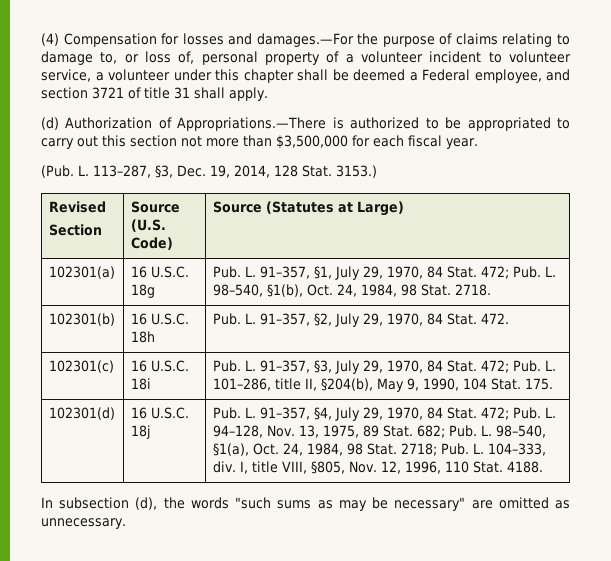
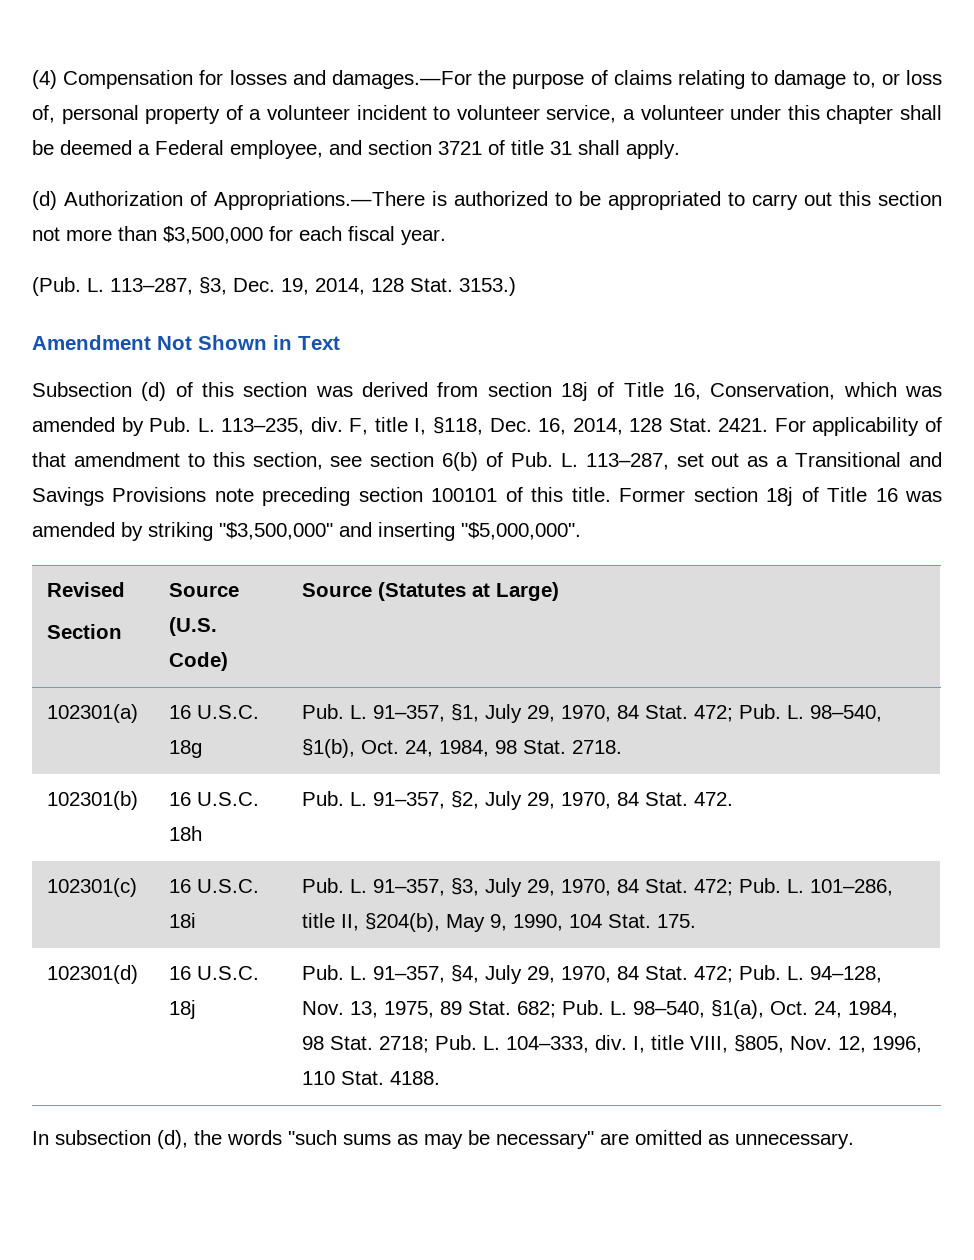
+ Amendment Not Shown in Text
+ Subsection (d) of this section was derived from section 18j of Title 16, Conservation, which was amended by Pub. L. 113–235, div. F, title I, §118, Dec. 16, 2014, 128 Stat. 2421. For applicability of that amendment to this section, see section 6(b) of Pub. L. 113–287, set out as a Transitional and Savings Provisions note preceding section 100101 of this title. Former section 18j of Title 16 was amended by striking "$3,500,000" and inserting "$5,000,000".

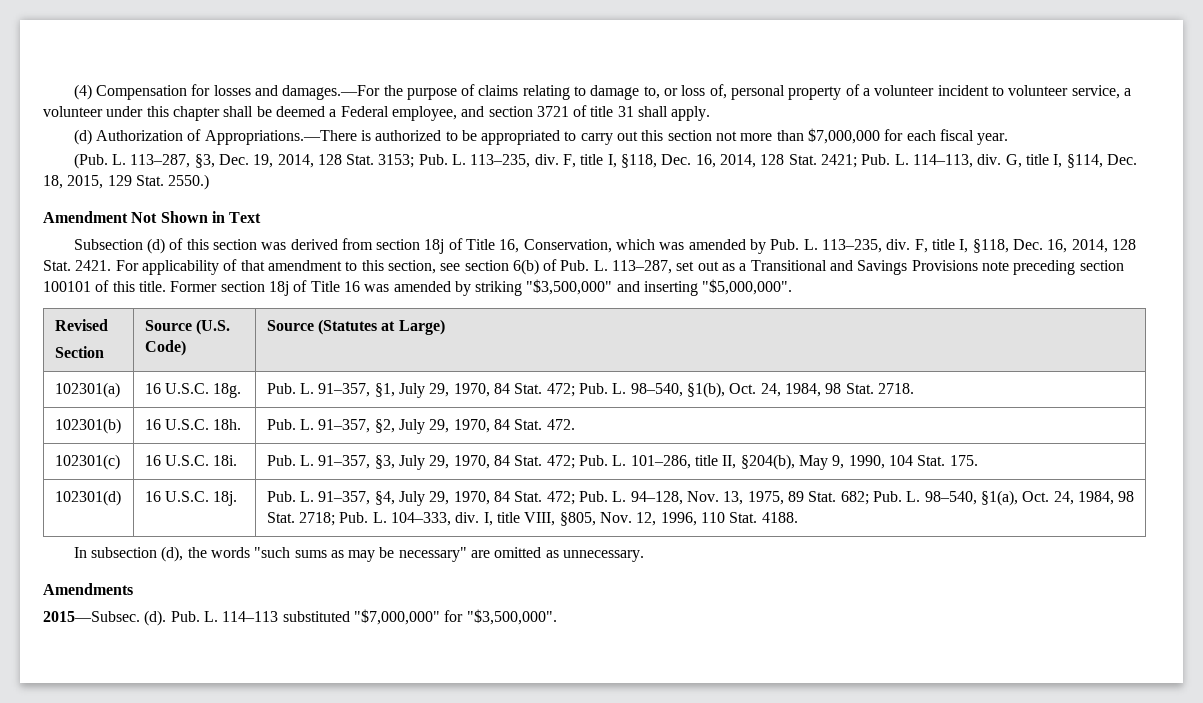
- (d) Authorization of Appropriations.—There is authorized to be appropriated to carry out this section not more than $3,500,000 for each fiscal year.
+ (d) Authorization of Appropriations.—There is authorized to be appropriated to carry out this section not more than $7,000,000 for each fiscal year.
- 3153.)
+ 3153; Pub. L. 113–235, div. F, title I, §118, Dec. 16, 2014, 128 Stat. 2421; Pub. L. 114–113, div. G, title I, §114, Dec. 18, 2015, 129 Stat. 2550.)
- 102301(a) | 16 U.S.C. 18g | Pub. L. 91–357, §1, July 29, 1970, 84 Stat. 472; Pub. L. 98–540, §1(b), Oct. 24, 1984, 98 Stat. 2718.
+ 102301(a) | 16 U.S.C. 18g. | Pub. L. 91–357, §1, July 29, 1970, 84 Stat. 472; Pub. L. 98–540, §1(b), Oct. 24, 1984, 98 Stat. 2718.
- 102301(b) | 16 U.S.C. 18h | Pub. L. 91–357, §2, July 29, 1970, 84 Stat. 472.
+ 102301(b) | 16 U.S.C. 18h. | Pub. L. 91–357, §2, July 29, 1970, 84 Stat. 472.
- 102301(c) | 16 U.S.C. 18i | Pub. L. 91–357, §3, July 29, 1970, 84 Stat. 472; Pub. L. 101–286, title II, §204(b), May 9, 1990, 104 Stat. 175.
+ 102301(c) | 16 U.S.C. 18i. | Pub. L. 91–357, §3, July 29, 1970, 84 Stat. 472; Pub. L. 101–286, title II, §204(b), May 9, 1990, 104 Stat. 175.
- 16 U.S.C. 18j
+ 16 U.S.C. 18j.
+ Amendments
+ 2015—Subsec. (d). Pub. L. 114–113 substituted "$7,000,000" for "$3,500,000".

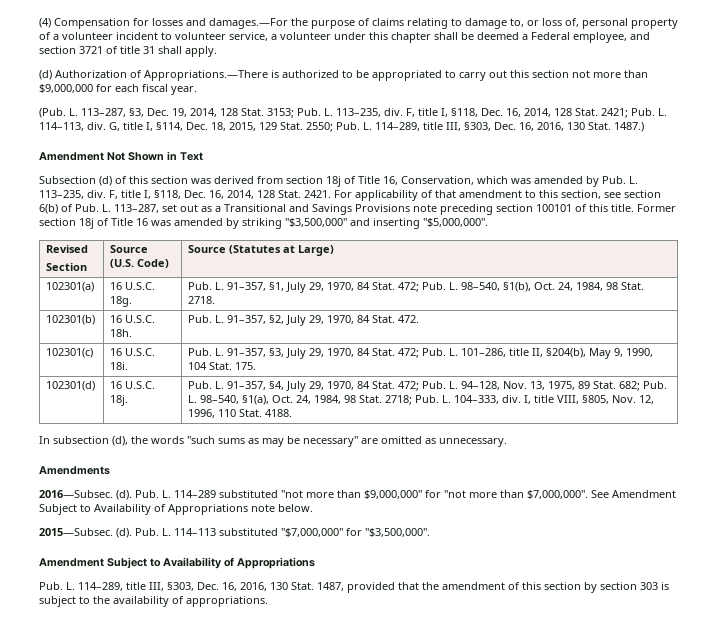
- (d) Authorization of Appropriations.—There is authorized to be appropriated to carry out this section not more than $7,000,000 for each fiscal year.
+ (d) Authorization of Appropriations.—There is authorized to be appropriated to carry out this section not more than $9,000,000 for each fiscal year.
- 2550.)
+ 2550; Pub. L. 114–289, title III, §303, Dec. 16, 2016, 130 Stat. 1487.)
+ 2016—Subsec. (d). Pub. L. 114–289 substituted "not more than $9,000,000" for "not more than $7,000,000". See Amendment Subject to Availability of Appropriations note below.
  Pub. L. 114–113 substituted "$7,000,000" for "$3,500,000".
+ Amendment Subject to Availability of Appropriations
+ Pub. L. 114–289, title III, §303, Dec. 16, 2016, 130 Stat. 1487, provided that the amendment of this section by section 303 is subject to the availability of appropriations.

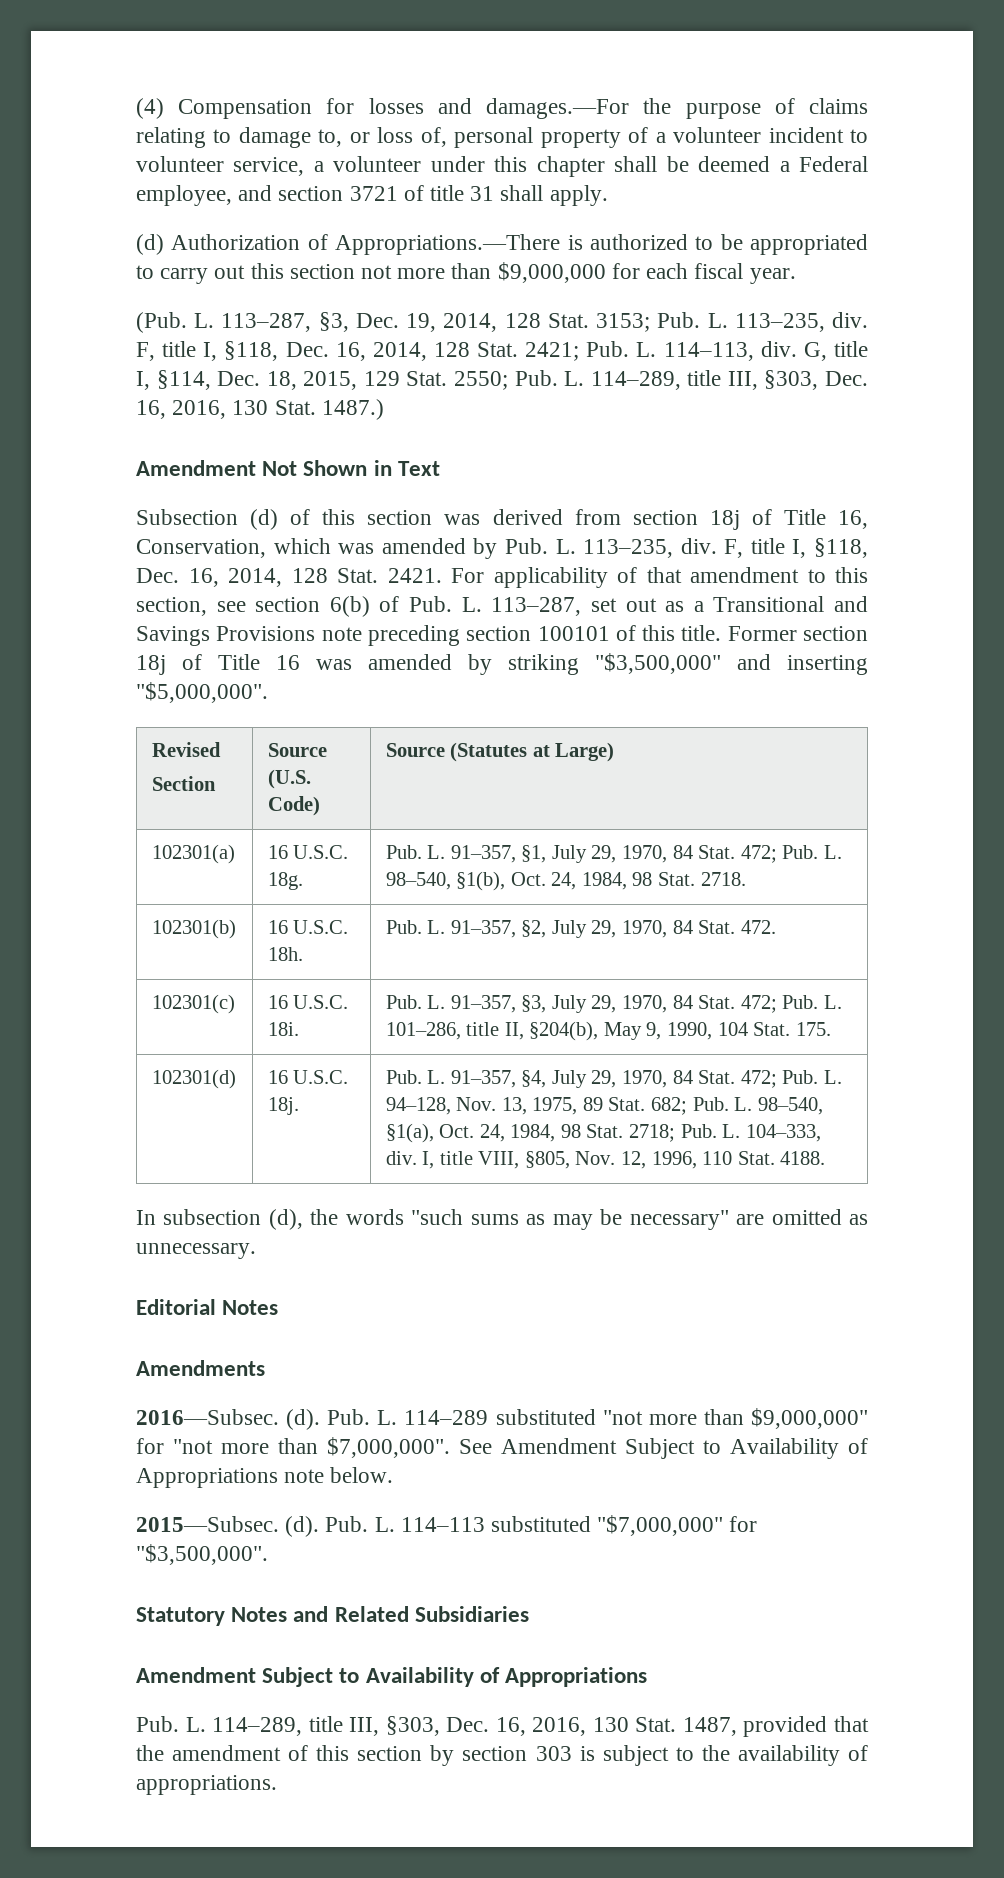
+ Editorial Notes
+ Statutory Notes and Related Subsidiaries

